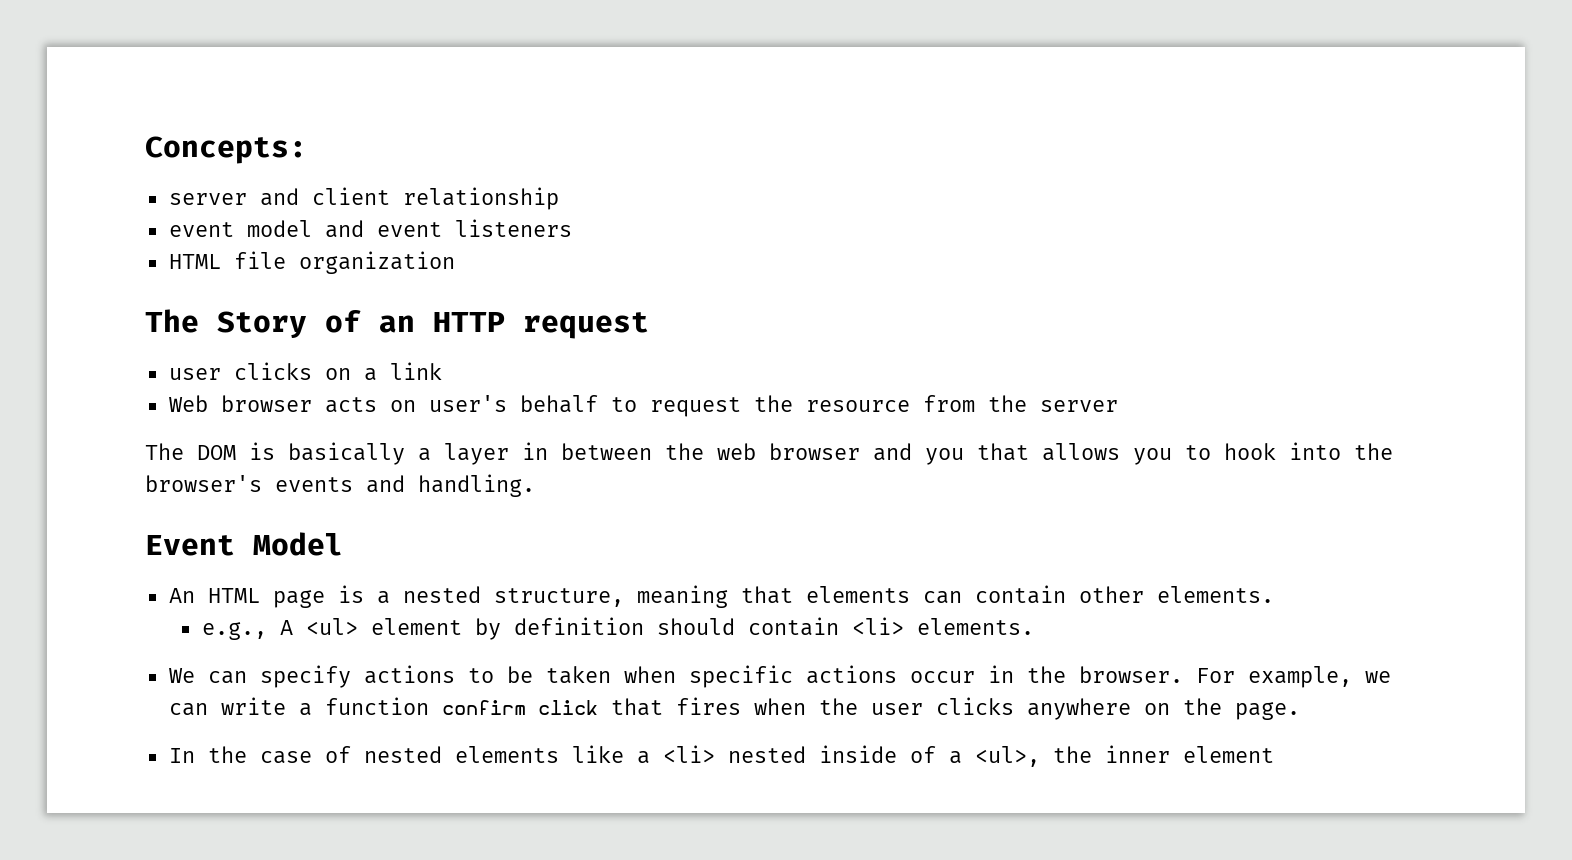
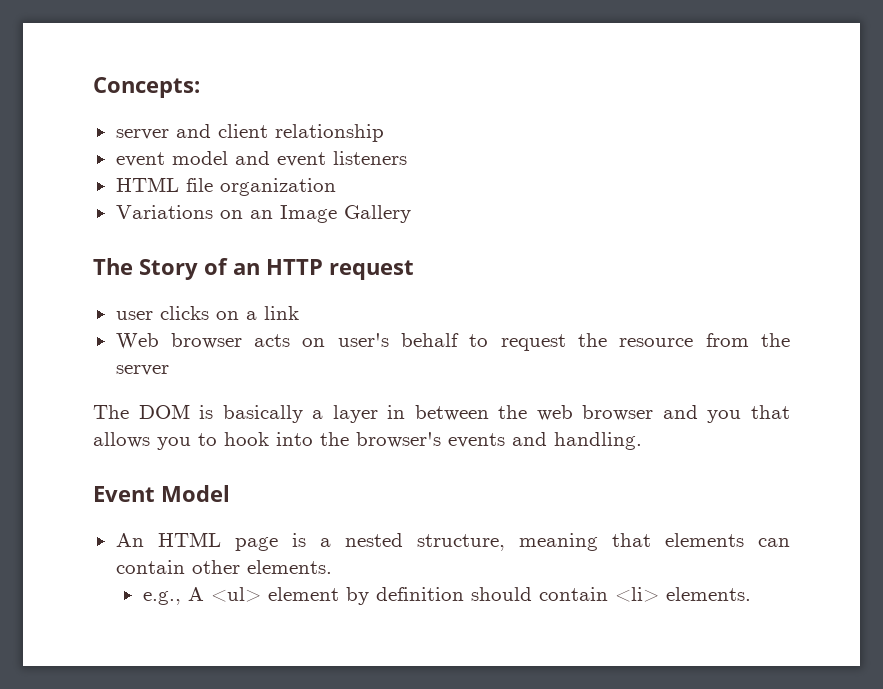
+ Variations on an Image Gallery
- We can specify actions to be taken when specific actions occur in the browser. For example, we can write a function confirm click that fires when the user clicks anywhere on the page.
- In the case of nested elements like a <li> nested inside of a <ul>, the inner element

